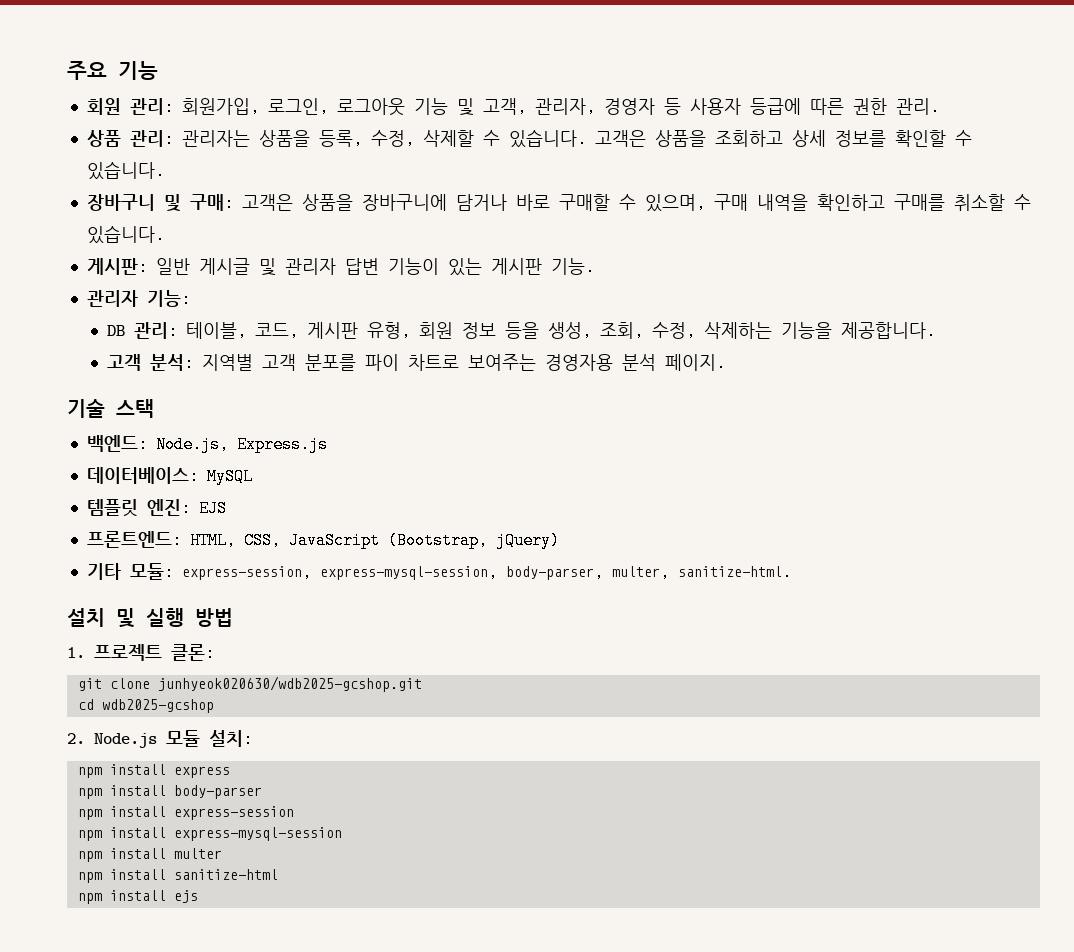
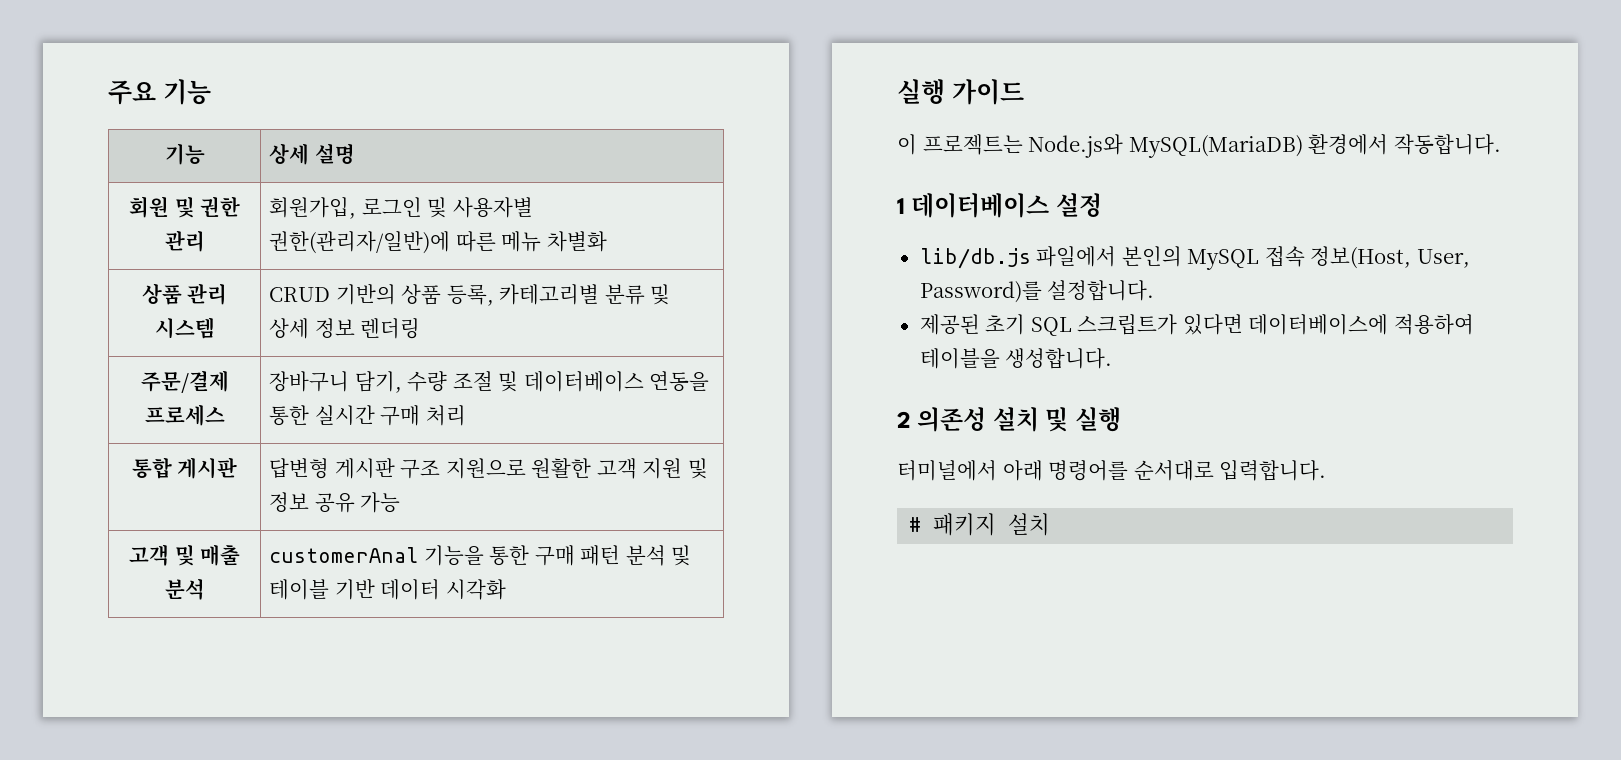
- 회원 관리: 회원가입, 로그인, 로그아웃 기능 및 고객, 관리자, 경영자 등 사용자 등급에 따른 권한 관리.
- 상품 관리: 관리자는 상품을 등록, 수정, 삭제할 수 있습니다. 고객은 상품을 조회하고 상세 정보를 확인할 수 있습니다.
- 장바구니 및 구매: 고객은 상품을 장바구니에 담거나 바로 구매할 수 있으며, 구매 내역을 확인하고 구매를 취소할 수 있습니다.
- 게시판: 일반 게시글 및 관리자 답변 기능이 있는 게시판 기능.
- 관리자 기능:
- DB 관리: 테이블, 코드, 게시판 유형, 회원 정보 등을 생성, 조회, 수정, 삭제하는 기능을 제공합니다.
- 고객 분석: 지역별 고객 분포를 파이 차트로 보여주는 경영자용 분석 페이지.
- 기술 스택
- 백엔드: Node.js, Express.js
- 데이터베이스: MySQL
- 템플릿 엔진: EJS
- 프론트엔드: HTML, CSS, JavaScript (Bootstrap, jQuery)
- 기타 모듈: express-session, express-mysql-session, body-parser, multer, sanitize-html.
- 설치 및 실행 방법
- 1. 프로젝트 클론:
- git clone junhyeok020630/wdb2025-gcshop.git
- cd wdb2025-gcshop
- 2. Node.js 모듈 설치:
- npm install express
- npm install body-parser
- npm install express-session
- npm install express-mysql-session
- npm install multer
- npm install sanitize-html
- npm install ejs
+ 기능 | 상세 설명
+ 회원 및 권한 관리 | 회원가입, 로그인 및 사용자별 권한(관리자/일반)에 따른 메뉴 차별화
+ 상품 관리 시스템 | CRUD 기반의 상품 등록, 카테고리별 분류 및 상세 정보 렌더링
+ 주문/결제 프로세스 | 장바구니 담기, 수량 조절 및 데이터베이스 연동을 통한 실시간 구매 처리
+ 통합 게시판 | 답변형 게시판 구조 지원으로 원활한 고객 지원 및 정보 공유 가능
+ 고객 및 매출 분석 | customerAnal 기능을 통한 구매 패턴 분석 및 테이블 기반 데이터 시각화
+ 실행 가이드
+ 이 프로젝트는 Node.js와 MySQL(MariaDB) 환경에서 작동합니다.
+ 1 데이터베이스 설정
+ lib/db.js 파일에서 본인의 MySQL 접속 정보(Host, User, Password)를 설정합니다.
+ 제공된 초기 SQL 스크립트가 있다면 데이터베이스에 적용하여 테이블을 생성합니다.
+ 2 의존성 설치 및 실행
+ 터미널에서 아래 명령어를 순서대로 입력합니다.
+ # 패키지 설치

